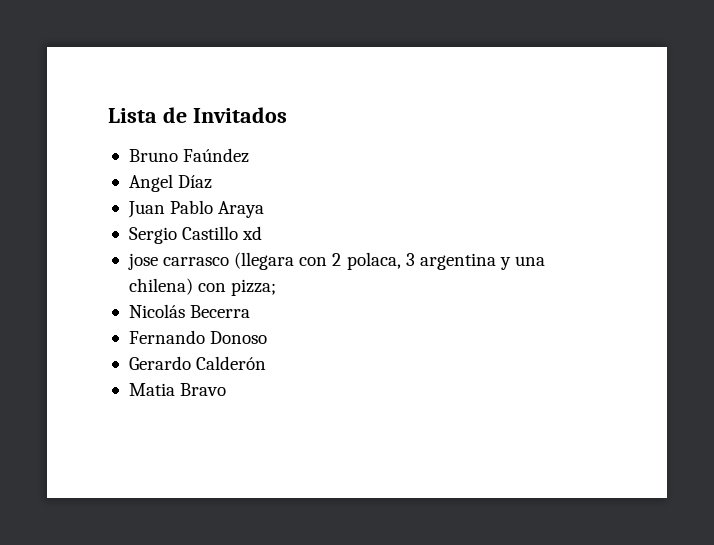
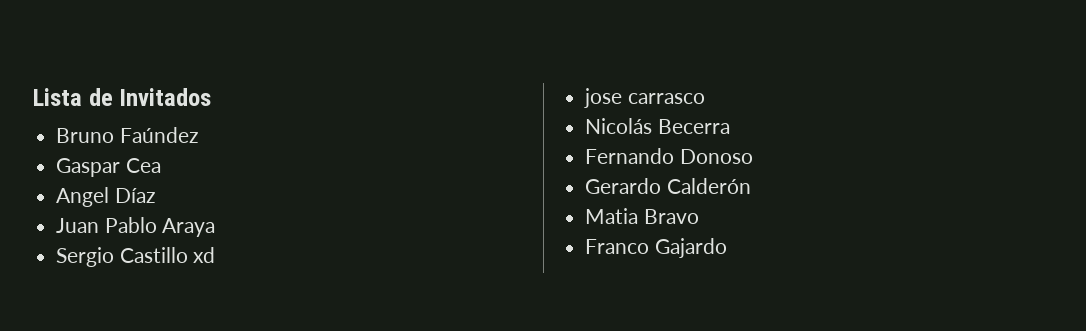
+ Gaspar Cea
- jose carrasco (llegara con 2 polaca, 3 argentina y una chilena) con pizza;
+ jose carrasco
+ Franco Gajardo

